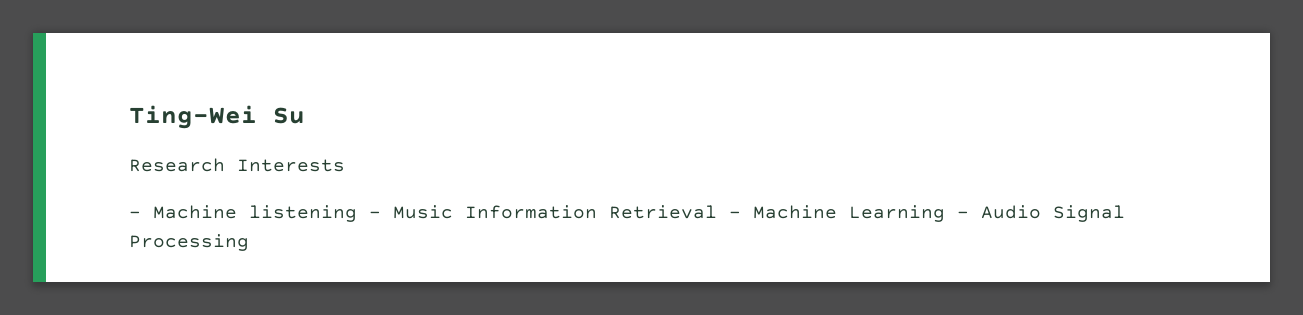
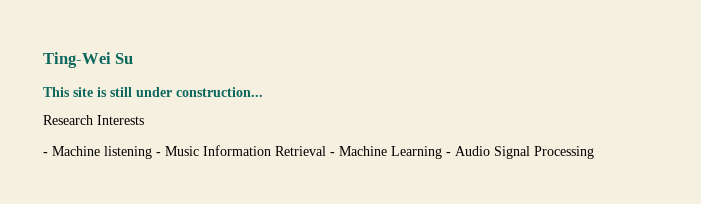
+ This site is still under construction...

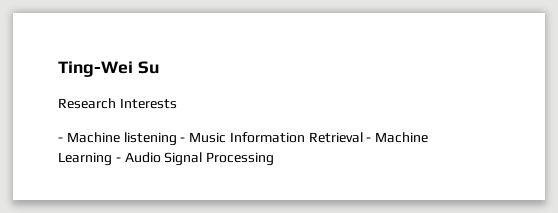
- This site is still under construction...

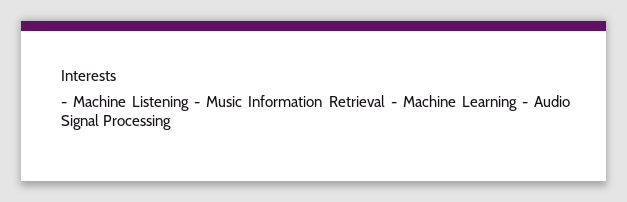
- Ting-Wei Su
- Research Interests
+ Interests
- - Machine listening - Music Information Retrieval - Machine Learning - Audio Signal Processing
+ - Machine Listening - Music Information Retrieval - Machine Learning - Audio Signal Processing

